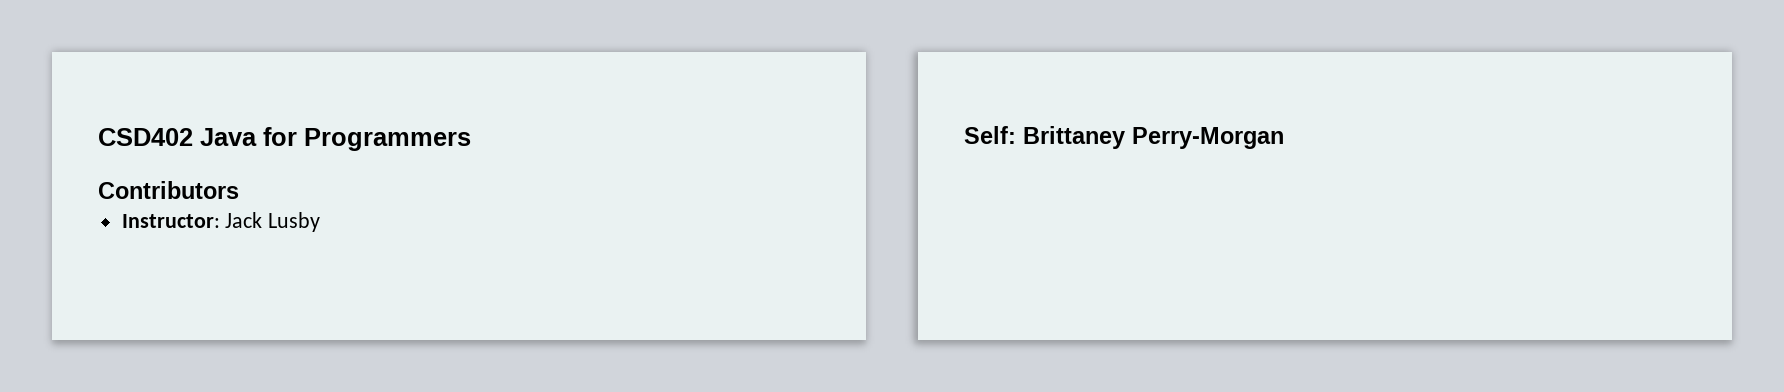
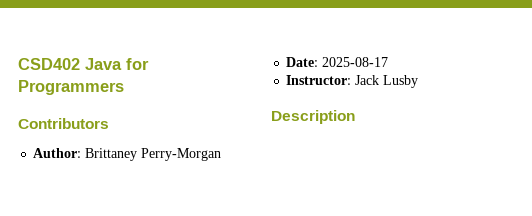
+ Author: Brittaney Perry-Morgan
+ Date: 2025-08-17
- Self: Brittaney Perry-Morgan
+ Description

